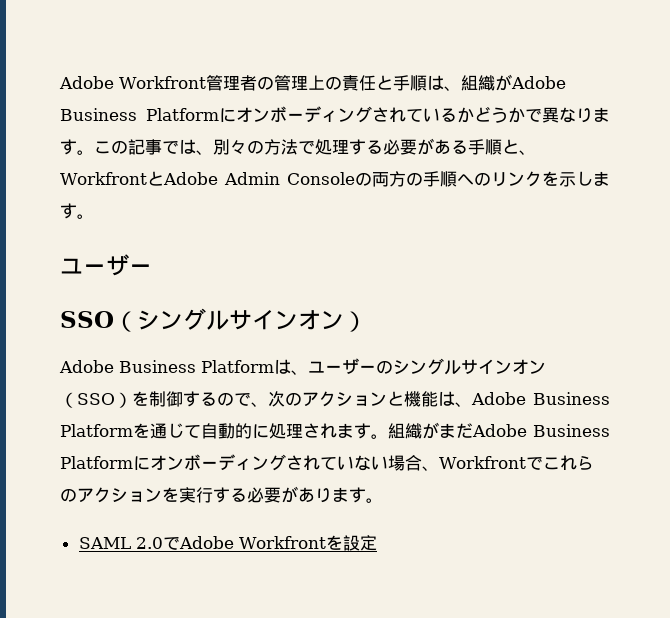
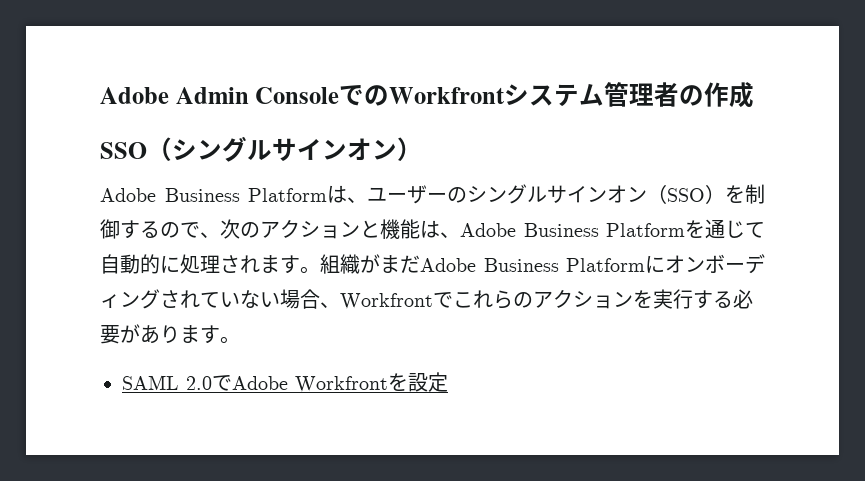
- Adobe Workfront管理者の管理上の責任と手順は、組織がAdobe Business Platformにオンボーディングされているかどうかで異なります。この記事では、別々の方法で処理する必要がある手順と、WorkfrontとAdobe Admin Consoleの両方の手順へのリンクを示します。
- ユーザー
+ Adobe Admin ConsoleでのWorkfrontシステム管理者の作成

